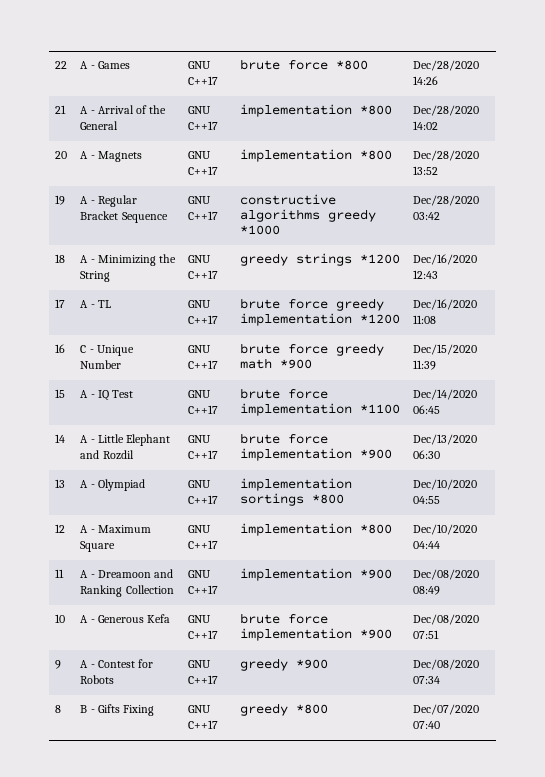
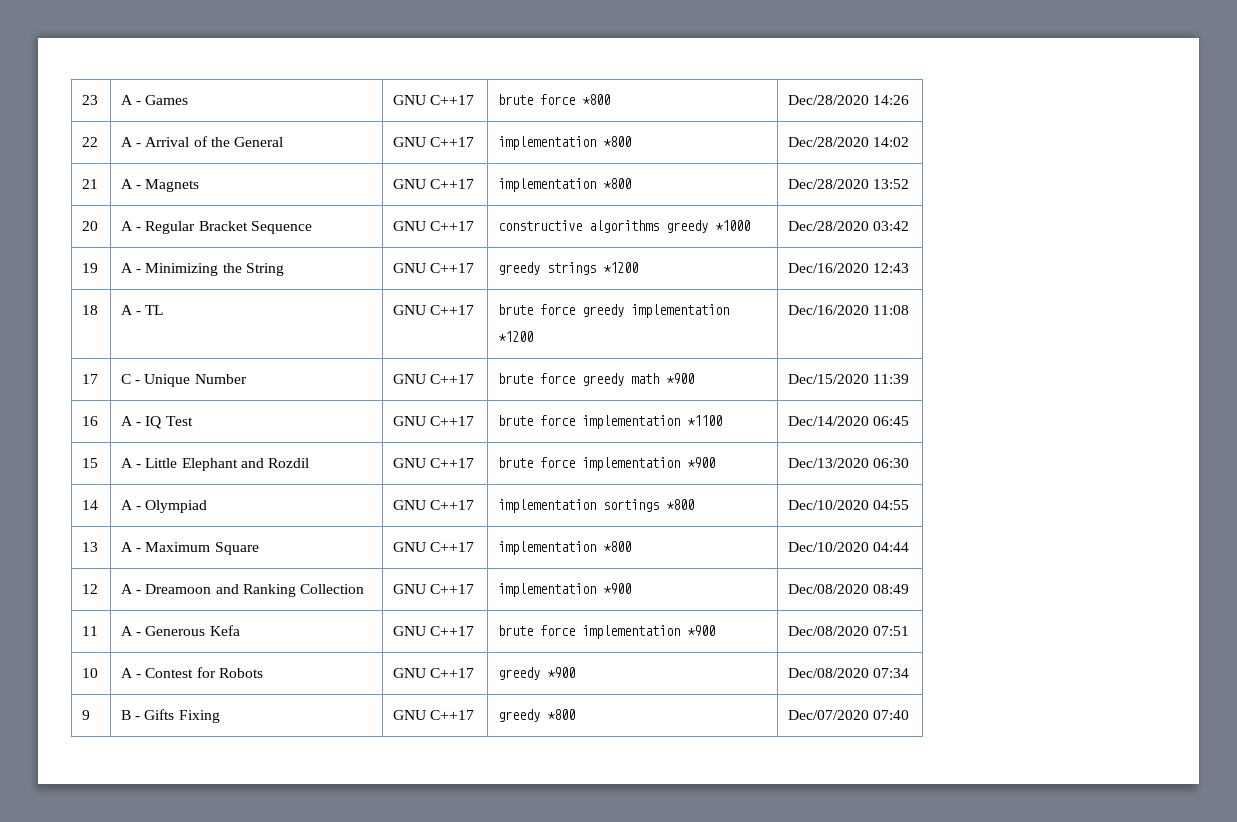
- 22 | A - Games | GNU C++17 | brute force *800 | Dec/28/2020 14:26
+ 23 | A - Games | GNU C++17 | brute force *800 | Dec/28/2020 14:26
- 21 | A - Arrival of the General | GNU C++17 | implementation *800 | Dec/28/2020 14:02
+ 22 | A - Arrival of the General | GNU C++17 | implementation *800 | Dec/28/2020 14:02
- 20 | A - Magnets | GNU C++17 | implementation *800 | Dec/28/2020 13:52
+ 21 | A - Magnets | GNU C++17 | implementation *800 | Dec/28/2020 13:52
- 19 | A - Regular Bracket Sequence | GNU C++17 | constructive algorithms greedy *1000 | Dec/28/2020 03:42
+ 20 | A - Regular Bracket Sequence | GNU C++17 | constructive algorithms greedy *1000 | Dec/28/2020 03:42
- 18 | A - Minimizing the String | GNU C++17 | greedy strings *1200 | Dec/16/2020 12:43
+ 19 | A - Minimizing the String | GNU C++17 | greedy strings *1200 | Dec/16/2020 12:43
- 17 | A - TL | GNU C++17 | brute force greedy implementation *1200 | Dec/16/2020 11:08
+ 18 | A - TL | GNU C++17 | brute force greedy implementation *1200 | Dec/16/2020 11:08
- 16 | C - Unique Number | GNU C++17 | brute force greedy math *900 | Dec/15/2020 11:39
+ 17 | C - Unique Number | GNU C++17 | brute force greedy math *900 | Dec/15/2020 11:39
- 15 | A - IQ Test | GNU C++17 | brute force implementation *1100 | Dec/14/2020 06:45
+ 16 | A - IQ Test | GNU C++17 | brute force implementation *1100 | Dec/14/2020 06:45
- 14 | A - Little Elephant and Rozdil | GNU C++17 | brute force implementation *900 | Dec/13/2020 06:30
+ 15 | A - Little Elephant and Rozdil | GNU C++17 | brute force implementation *900 | Dec/13/2020 06:30
- 13 | A - Olympiad | GNU C++17 | implementation sortings *800 | Dec/10/2020 04:55
+ 14 | A - Olympiad | GNU C++17 | implementation sortings *800 | Dec/10/2020 04:55
- 12 | A - Maximum Square | GNU C++17 | implementation *800 | Dec/10/2020 04:44
+ 13 | A - Maximum Square | GNU C++17 | implementation *800 | Dec/10/2020 04:44
- 11 | A - Dreamoon and Ranking Collection | GNU C++17 | implementation *900 | Dec/08/2020 08:49
+ 12 | A - Dreamoon and Ranking Collection | GNU C++17 | implementation *900 | Dec/08/2020 08:49
- 10 | A - Generous Kefa | GNU C++17 | brute force implementation *900 | Dec/08/2020 07:51
+ 11 | A - Generous Kefa | GNU C++17 | brute force implementation *900 | Dec/08/2020 07:51
- 9 | A - Contest for Robots | GNU C++17 | greedy *900 | Dec/08/2020 07:34
+ 10 | A - Contest for Robots | GNU C++17 | greedy *900 | Dec/08/2020 07:34
- 8 | B - Gifts Fixing | GNU C++17 | greedy *800 | Dec/07/2020 07:40
+ 9 | B - Gifts Fixing | GNU C++17 | greedy *800 | Dec/07/2020 07:40

